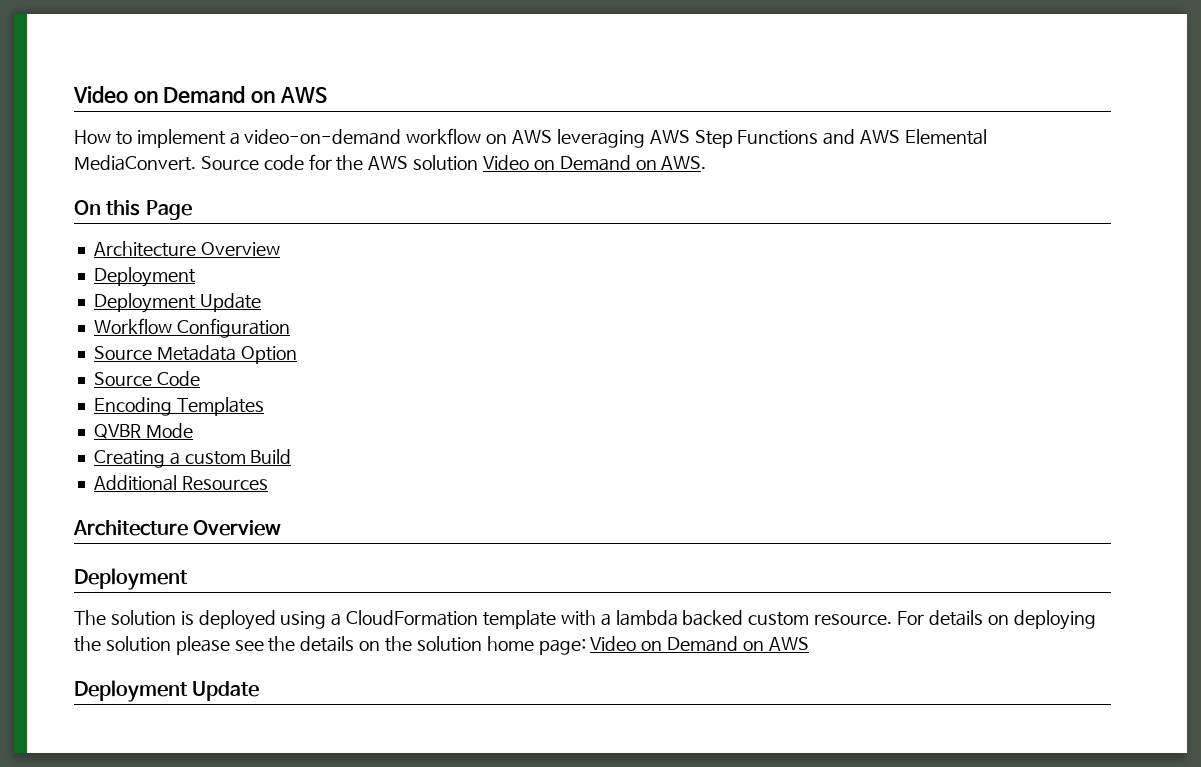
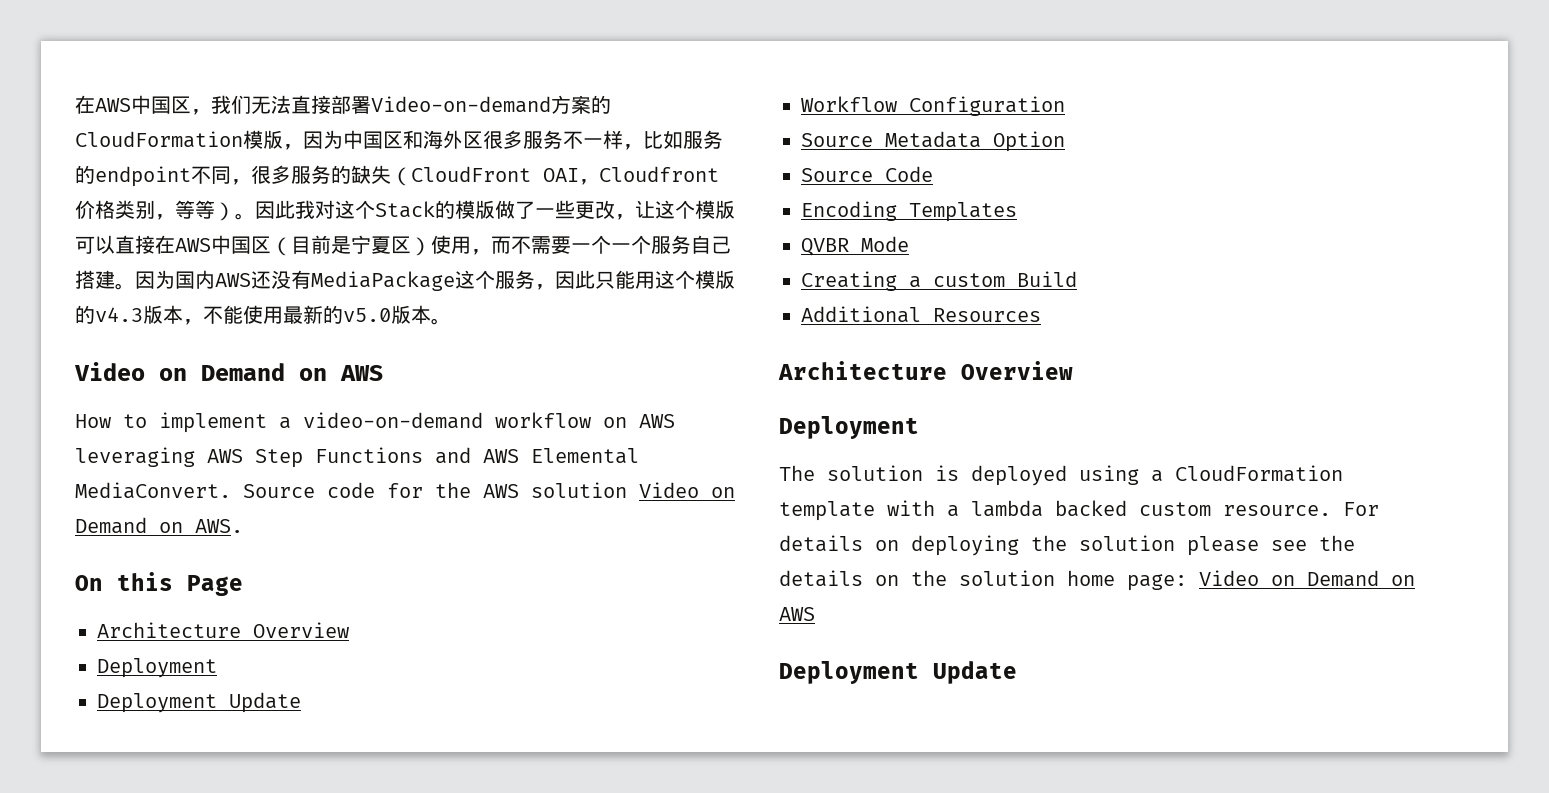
+ 在AWS中国区，我们无法直接部署Video-on-demand方案的CloudFormation模版，因为中国区和海外区很多服务不一样，比如服务的endpoint不同，很多服务的缺失（CloudFront OAI，Cloudfront价格类别，等等）。因此我对这个Stack的模版做了一些更改，让这个模版可以直接在AWS中国区（目前是宁夏区）使用，而不需要一个一个服务自己搭建。因为国内AWS还没有MediaPackage这个服务，因此只能用这个模版的v4.3版本，不能使用最新的v5.0版本。

